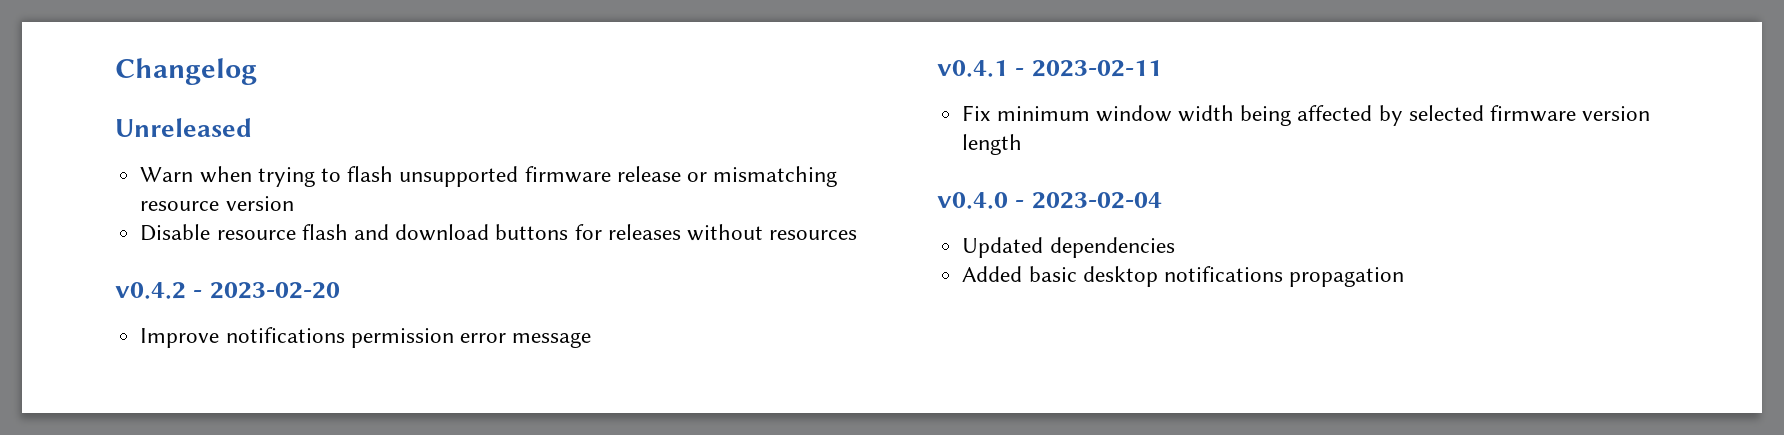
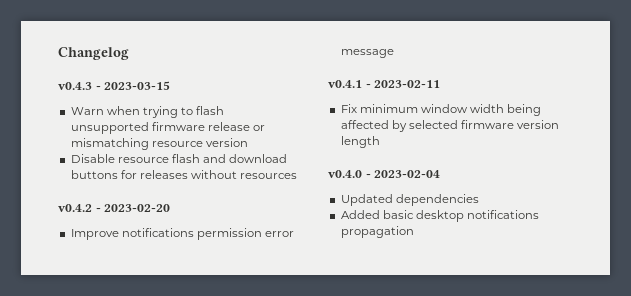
- Unreleased
+ v0.4.3 - 2023-03-15

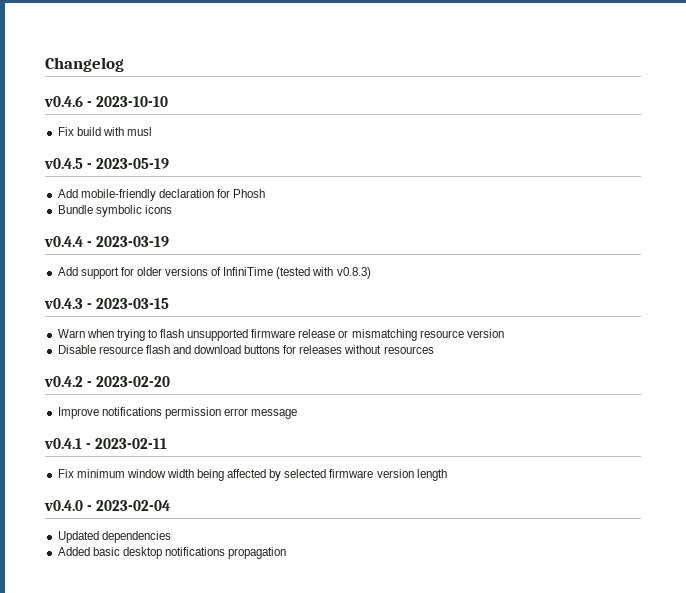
+ v0.4.6 - 2023-10-10
+ Fix build with musl
+ v0.4.5 - 2023-05-19
+ Add mobile-friendly declaration for Phosh
+ Bundle symbolic icons
+ v0.4.4 - 2023-03-19
+ Add support for older versions of InfiniTime (tested with v0.8.3)

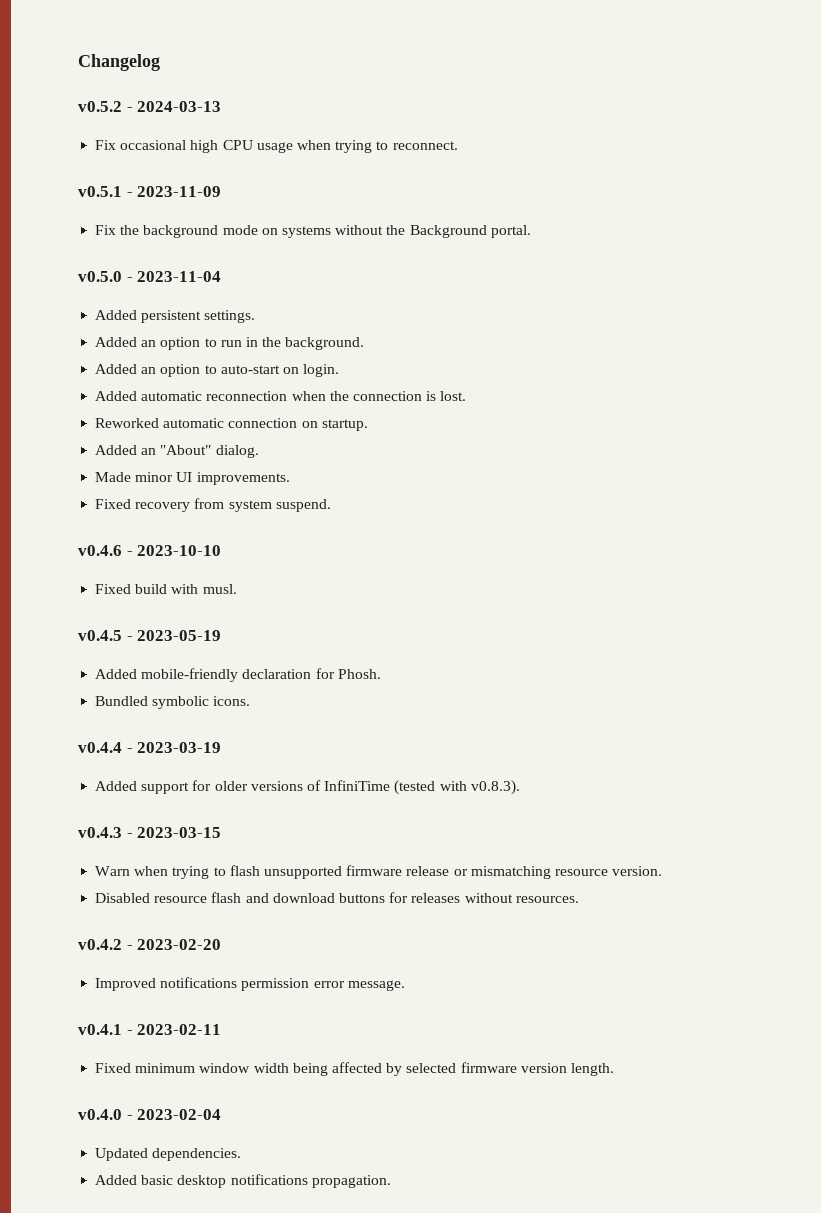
+ v0.5.2 - 2024-03-13
+ Fix occasional high CPU usage when trying to reconnect.
+ v0.5.1 - 2023-11-09
+ Fix the background mode on systems without the Background portal.
+ v0.5.0 - 2023-11-04
+ Added persistent settings.
+ Added an option to run in the background.
+ Added an option to auto-start on login.
+ Added automatic reconnection when the connection is lost.
+ Reworked automatic connection on startup.
+ Added an "About" dialog.
+ Made minor UI improvements.
+ Fixed recovery from system suspend.
- Fix build with musl
+ Fixed build with musl.
- Add mobile-friendly declaration for Phosh
- Bundle symbolic icons
+ Added mobile-friendly declaration for Phosh.
+ Bundled symbolic icons.
- Add support for older versions of InfiniTime (tested with v0.8.3)
+ Added support for older versions of InfiniTime (tested with v0.8.3).
- Warn when trying to flash unsupported firmware release or mismatching resource version
- Disable resource flash and download buttons for releases without resources
+ Warn when trying to flash unsupported firmware release or mismatching resource version.
+ Disabled resource flash and download buttons for releases without resources.
- Improve notifications permission error message
+ Improved notifications permission error message.
- Fix minimum window width being affected by selected firmware version length
+ Fixed minimum window width being affected by selected firmware version length.
- Updated dependencies
+ Updated dependencies.
- Added basic desktop notifications propagation
+ Added basic desktop notifications propagation.

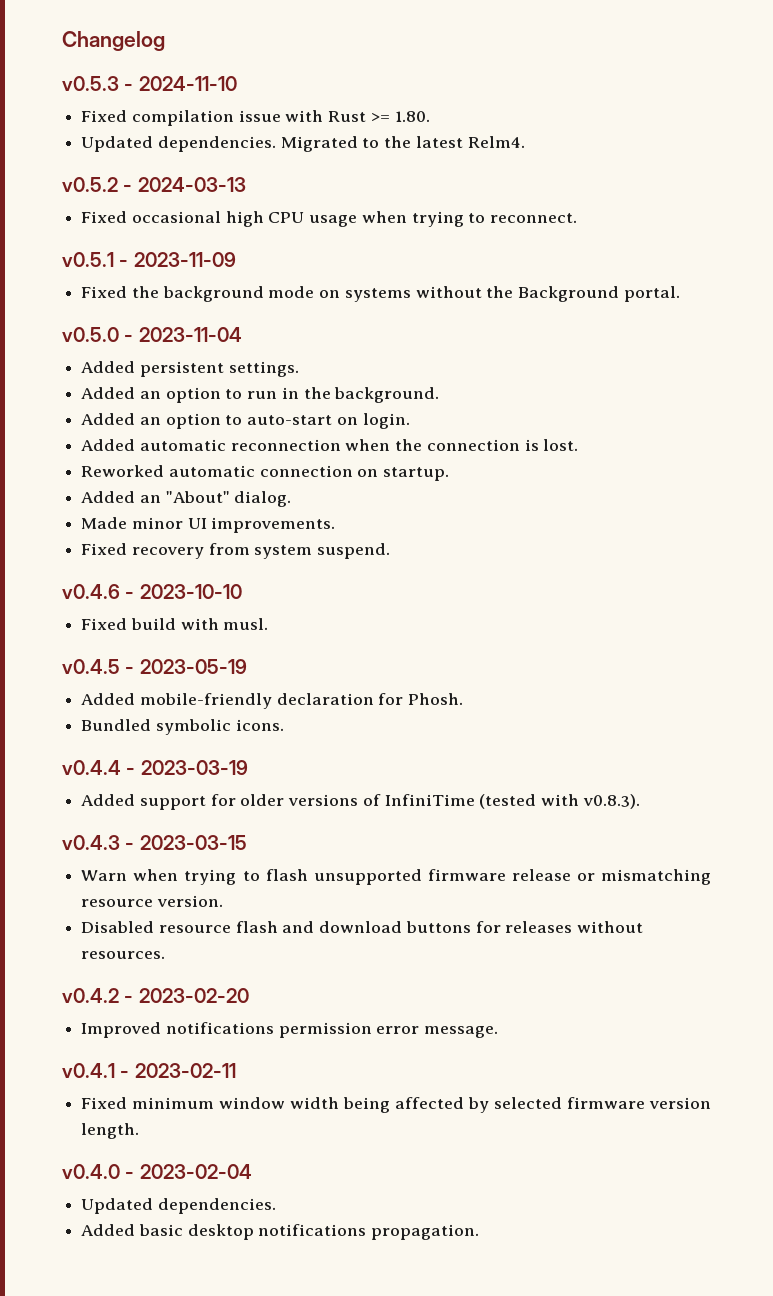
+ v0.5.3 - 2024-11-10
+ Fixed compilation issue with Rust >= 1.80.
+ Updated dependencies. Migrated to the latest Relm4.
- Fix occasional high CPU usage when trying to reconnect.
+ Fixed occasional high CPU usage when trying to reconnect.
- Fix the background mode on systems without the Background portal.
+ Fixed the background mode on systems without the Background portal.

